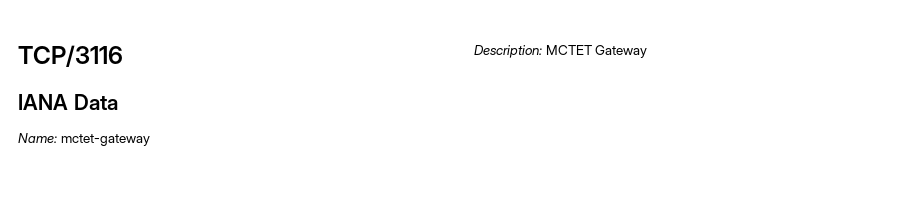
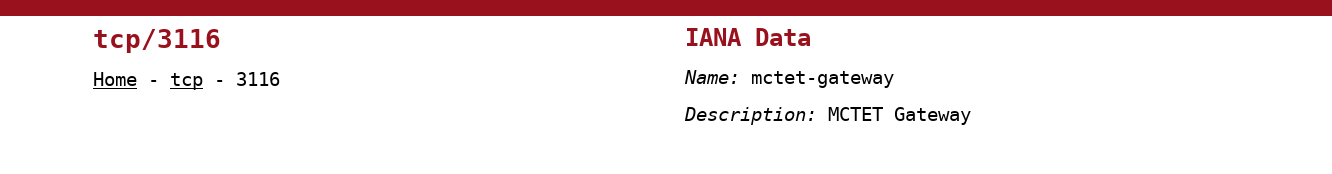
- TCP/3116
+ tcp/3116
+ Home - tcp - 3116

